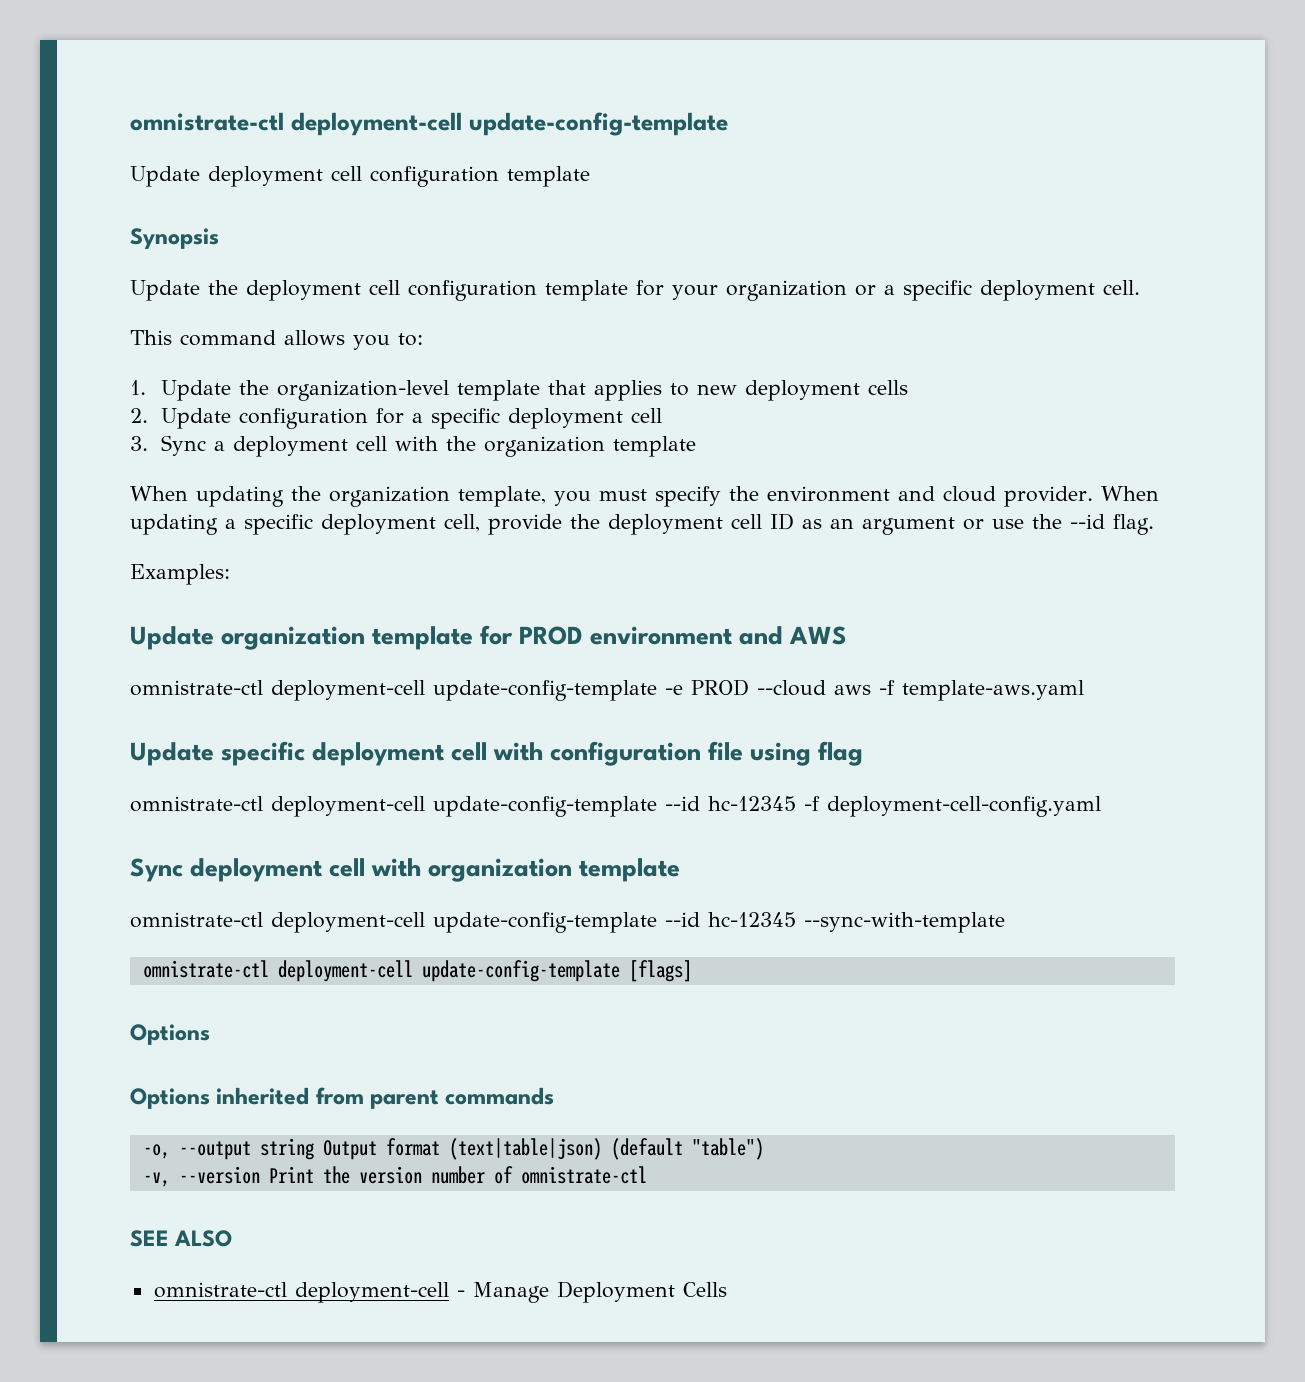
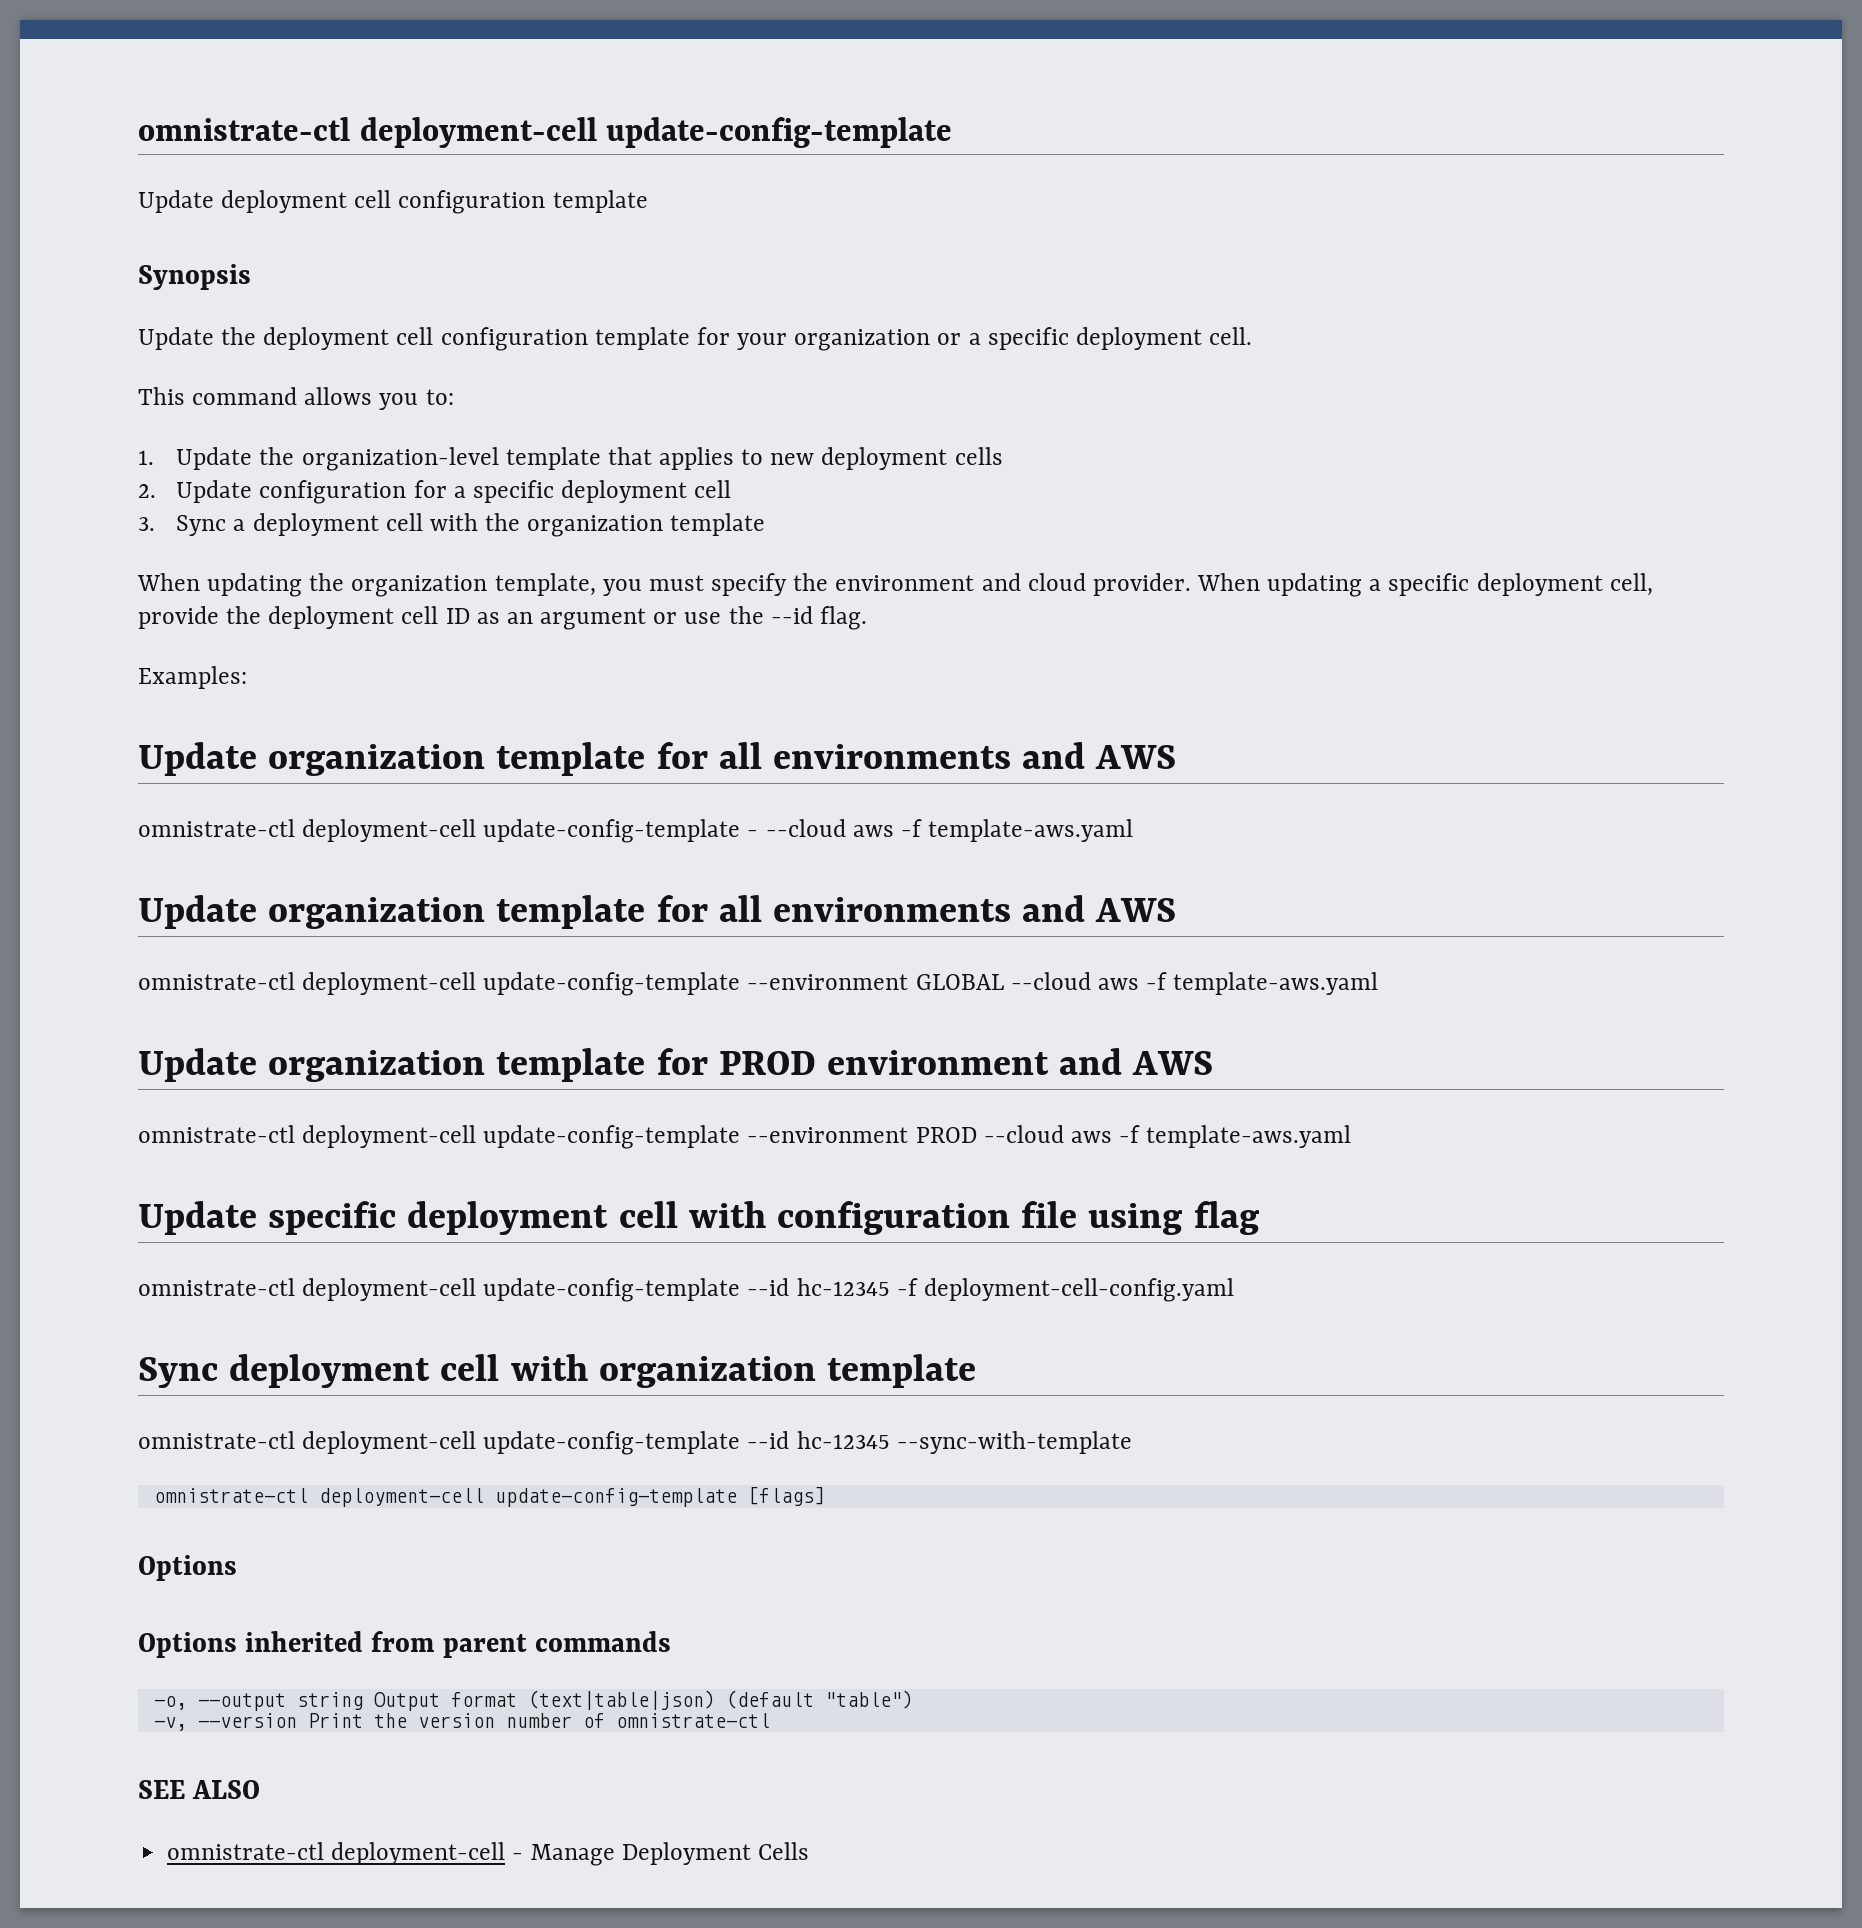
  Examples:
+ Update organization template for all environments and AWS
+ omnistrate-ctl deployment-cell update-config-template - --cloud aws -f template-aws.yaml
+ Update organization template for all environments and AWS
+ omnistrate-ctl deployment-cell update-config-template --environment GLOBAL --cloud aws -f template-aws.yaml
- omnistrate-ctl deployment-cell update-config-template -e PROD --cloud aws -f template-aws.yaml
+ omnistrate-ctl deployment-cell update-config-template --environment PROD --cloud aws -f template-aws.yaml

